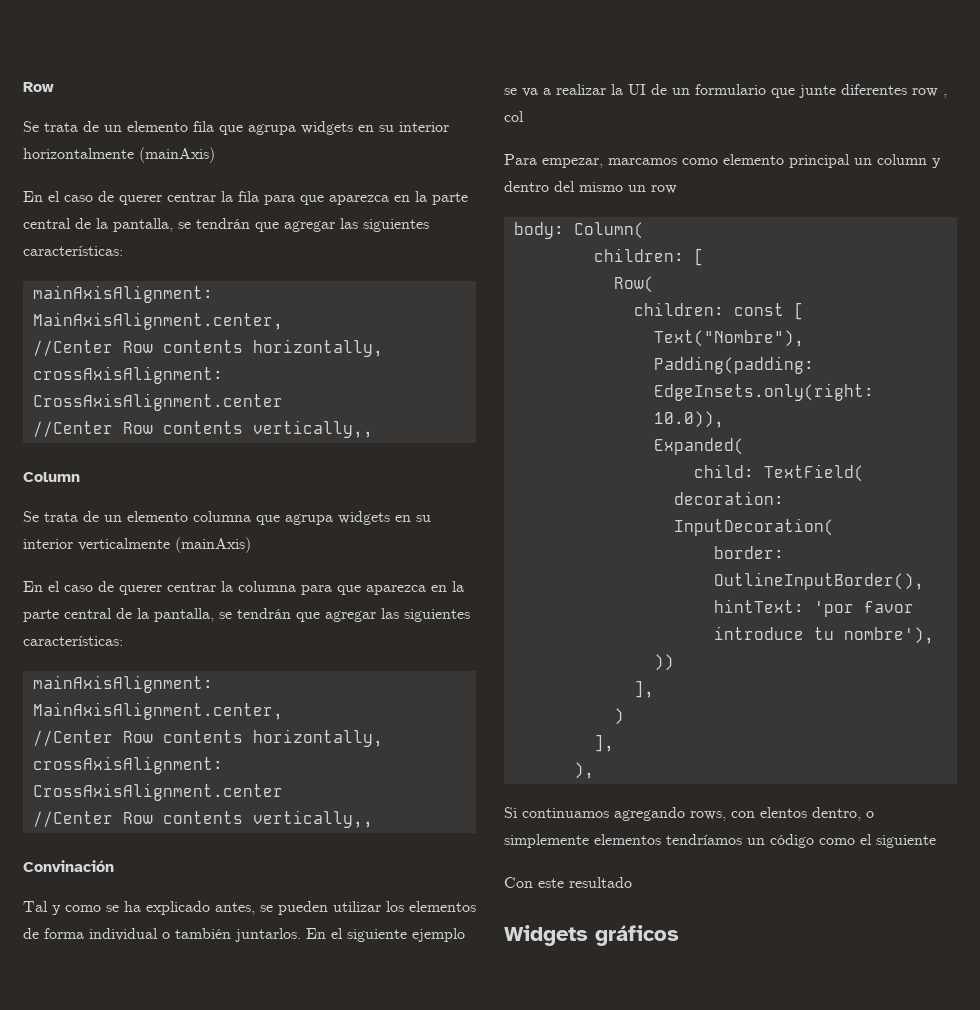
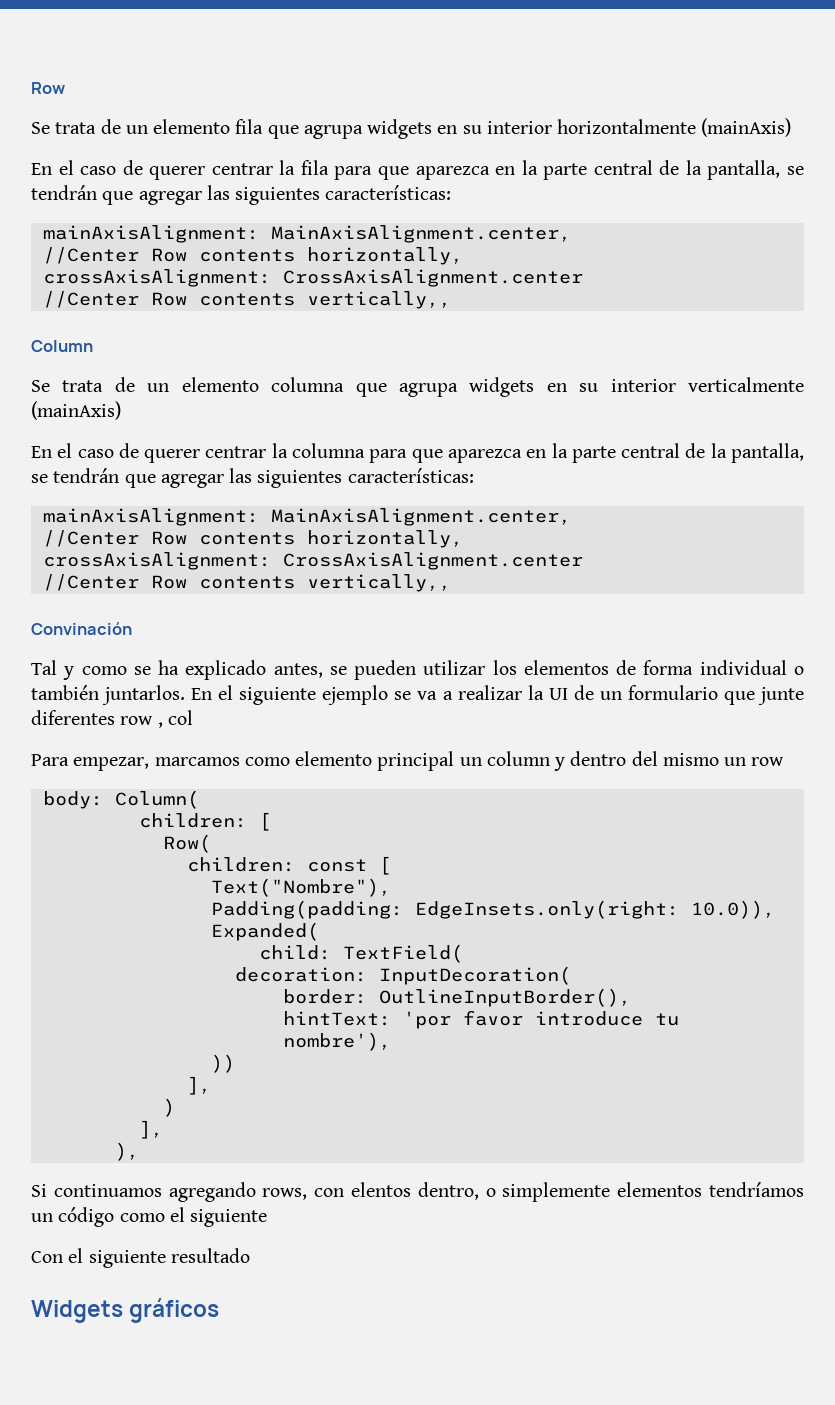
- Con este resultado
+ Con el siguiente resultado

